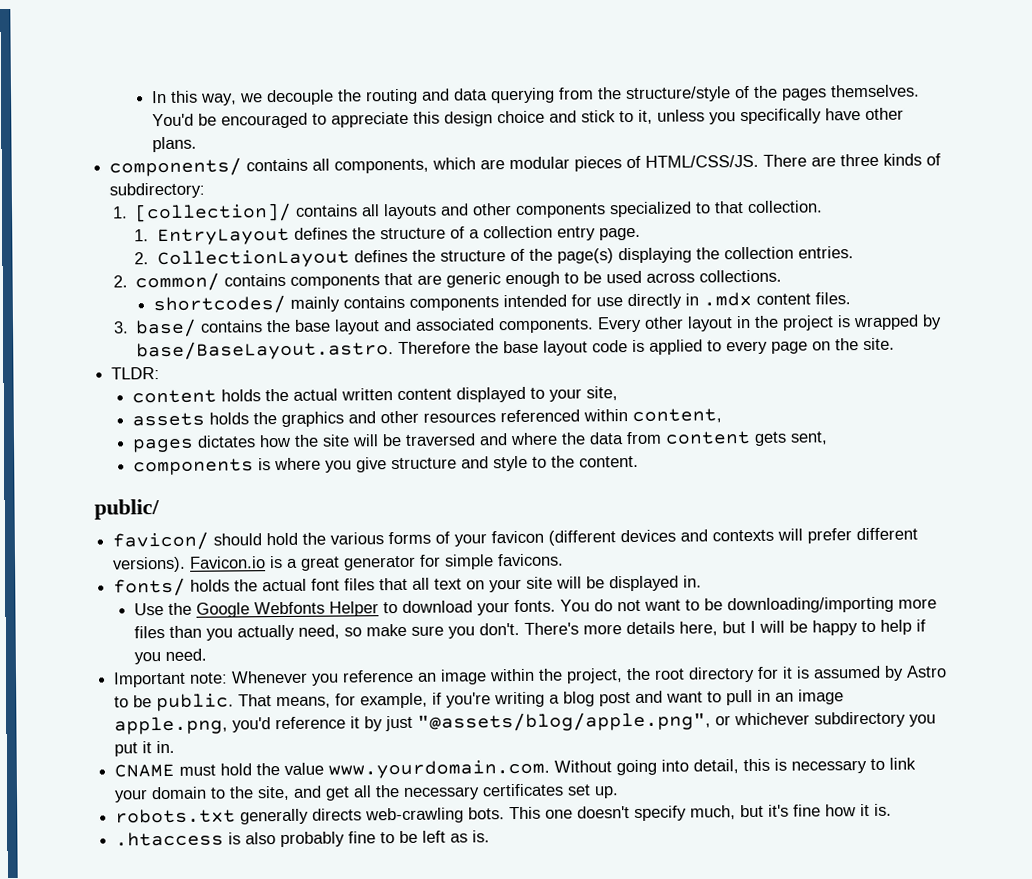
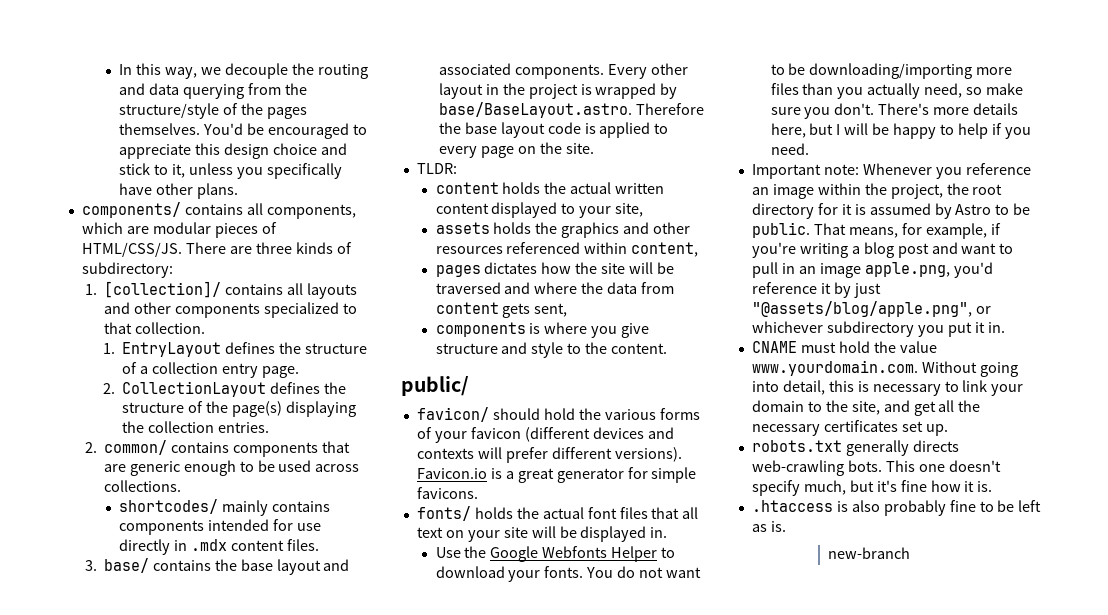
+ new-branch

